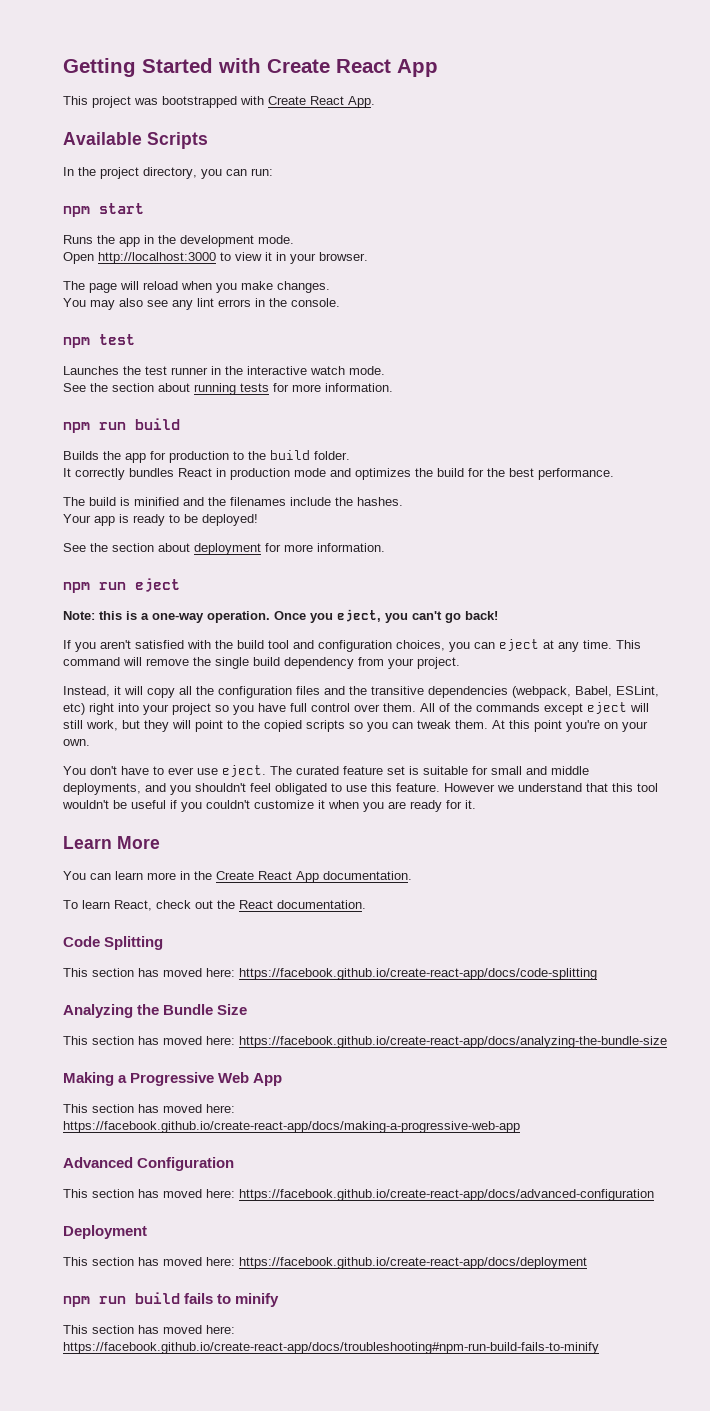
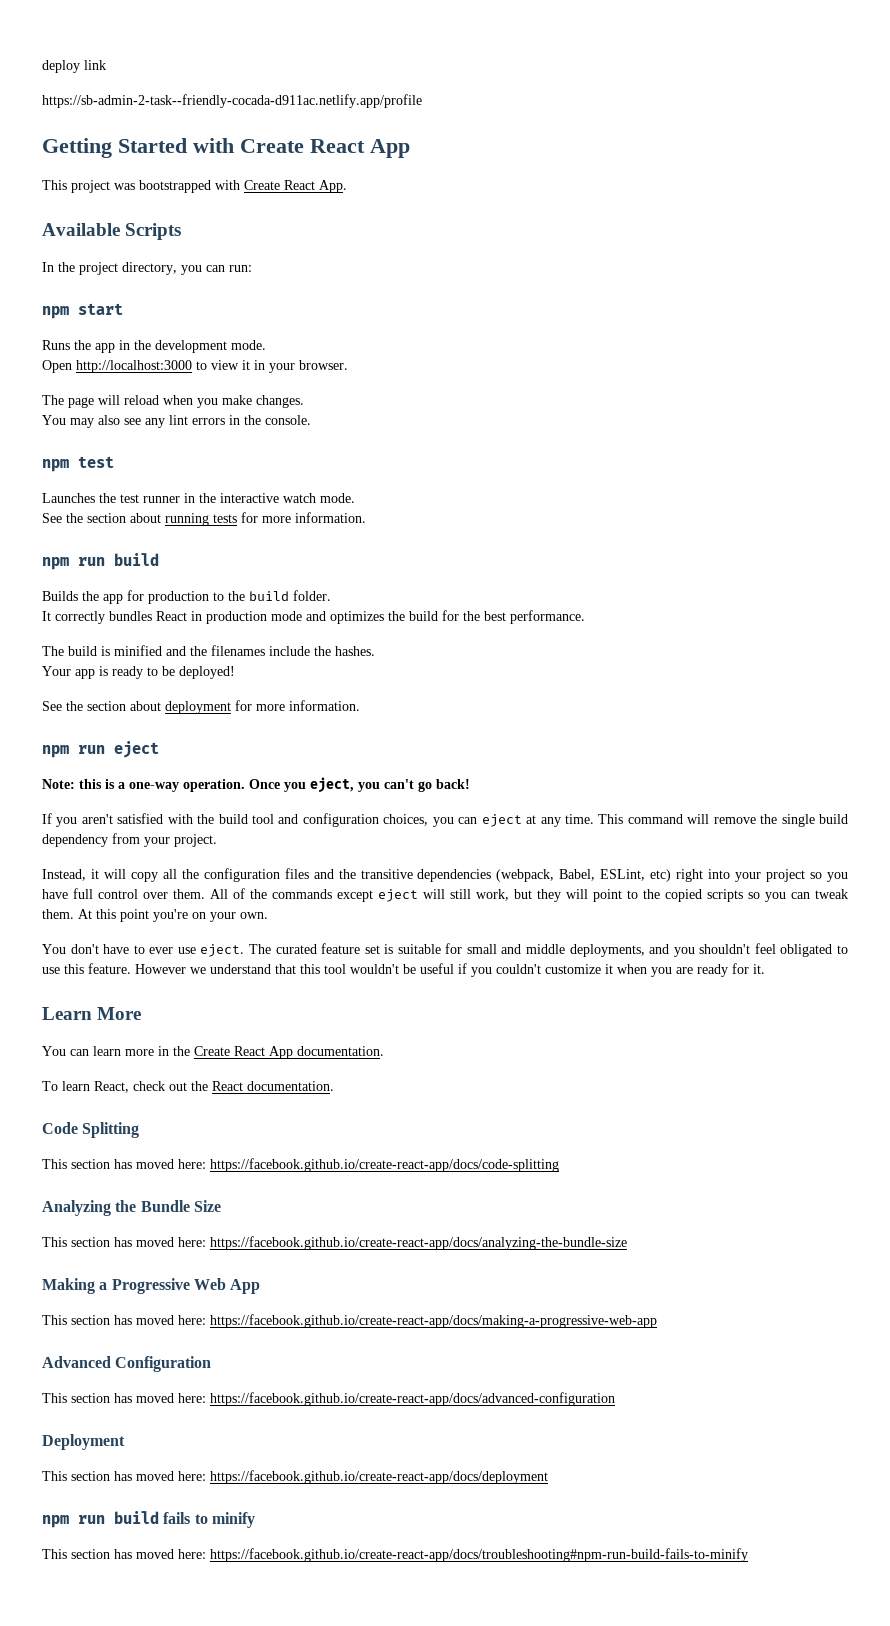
+ deploy link
+ https://sb-admin-2-task--friendly-cocada-d911ac.netlify.app/profile

